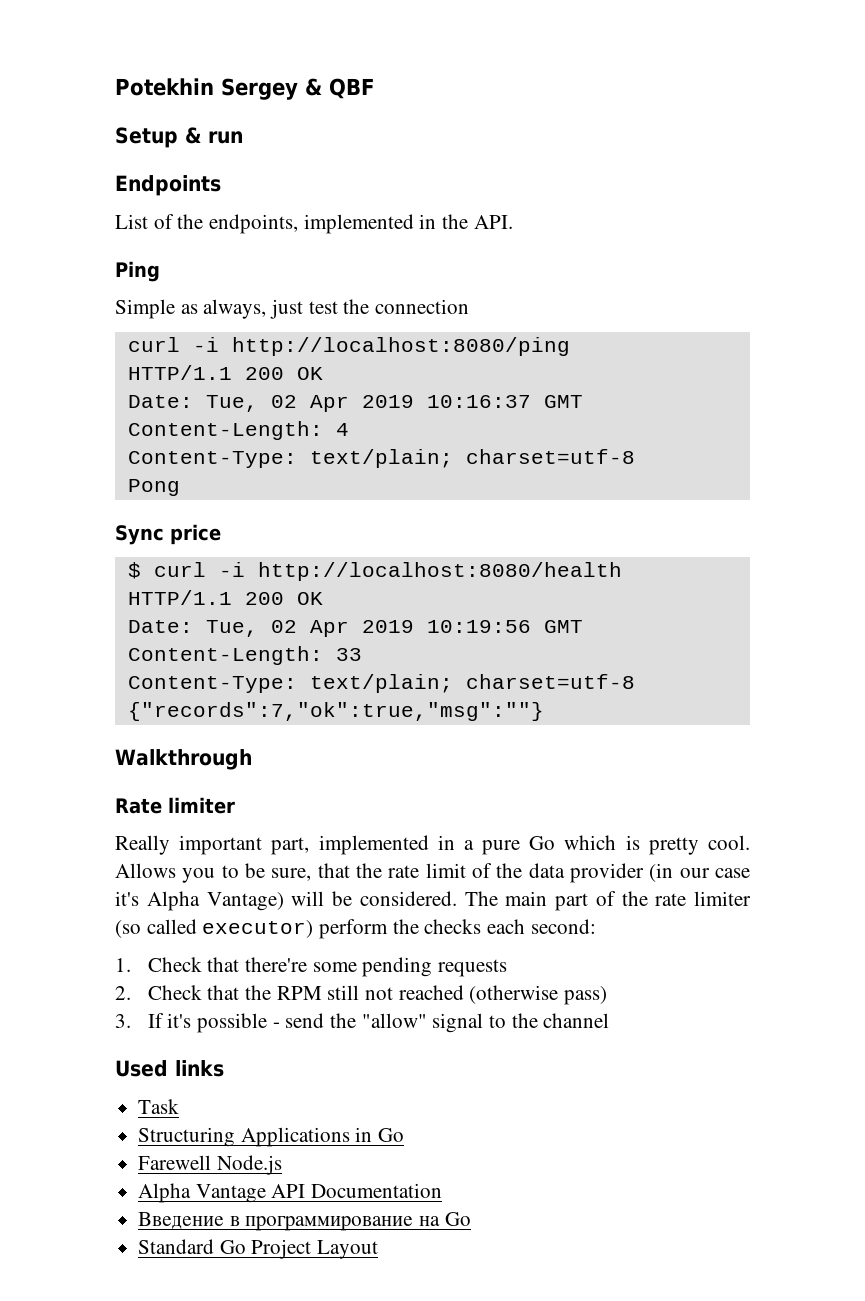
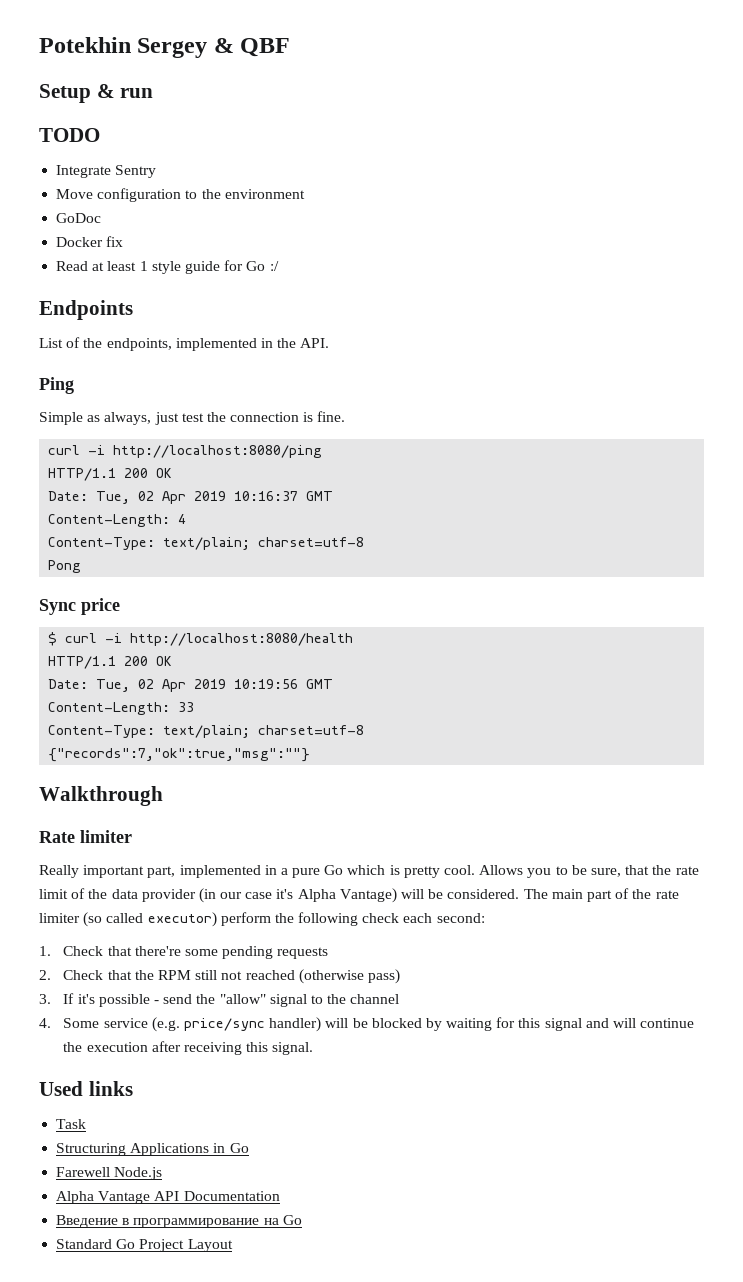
+ TODO
+ Integrate Sentry
+ Move configuration to the environment
+ GoDoc
+ Docker fix
+ Read at least 1 style guide for Go :/
- Simple as always, just test the connection
+ Simple as always, just test the connection is fine.
- The main part of the rate limiter (so called executor) perform the checks each second:
+ The main part of the rate limiter (so called executor) perform the following check each second:
+ 4. Some service (e.g. price/sync handler) will be blocked by waiting for this signal and will continue the execution after receiving this signal.

